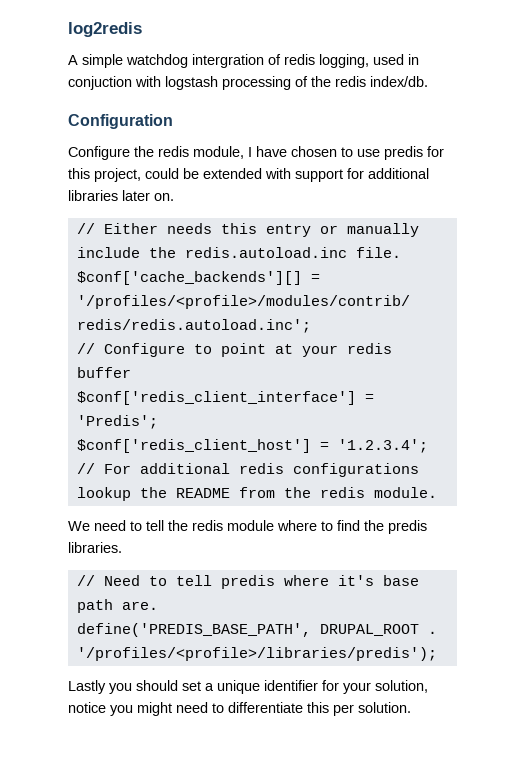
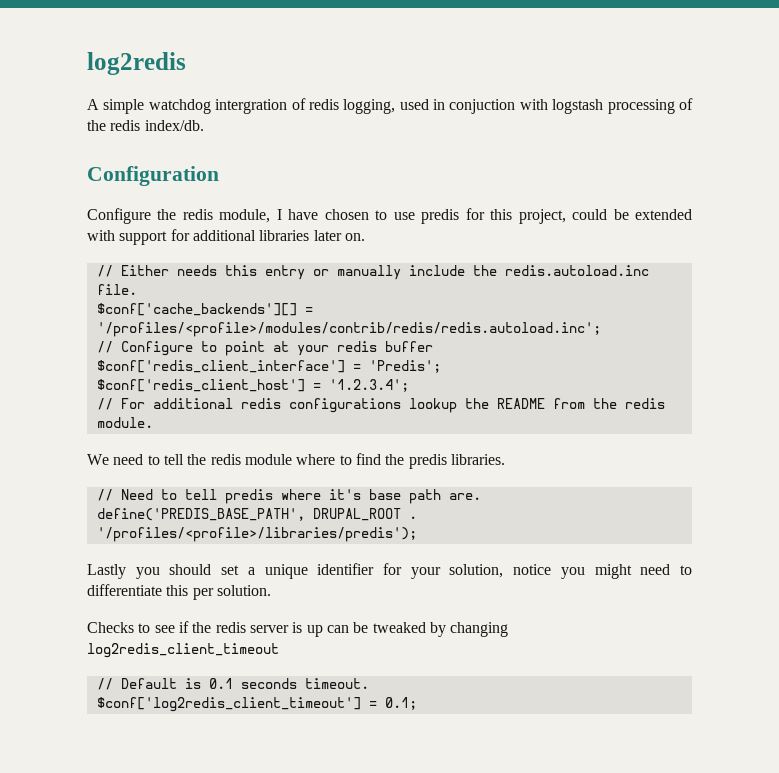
+ Checks to see if the redis server is up can be tweaked by changing log2redis_client_timeout
+ // Default is 0.1 seconds timeout.
+ $conf['log2redis_client_timeout'] = 0.1;

